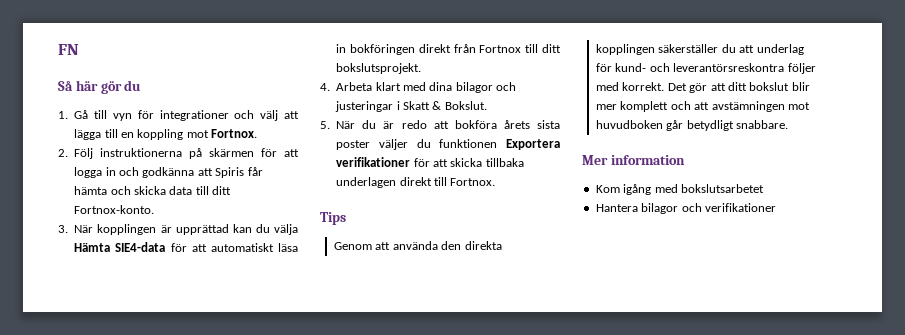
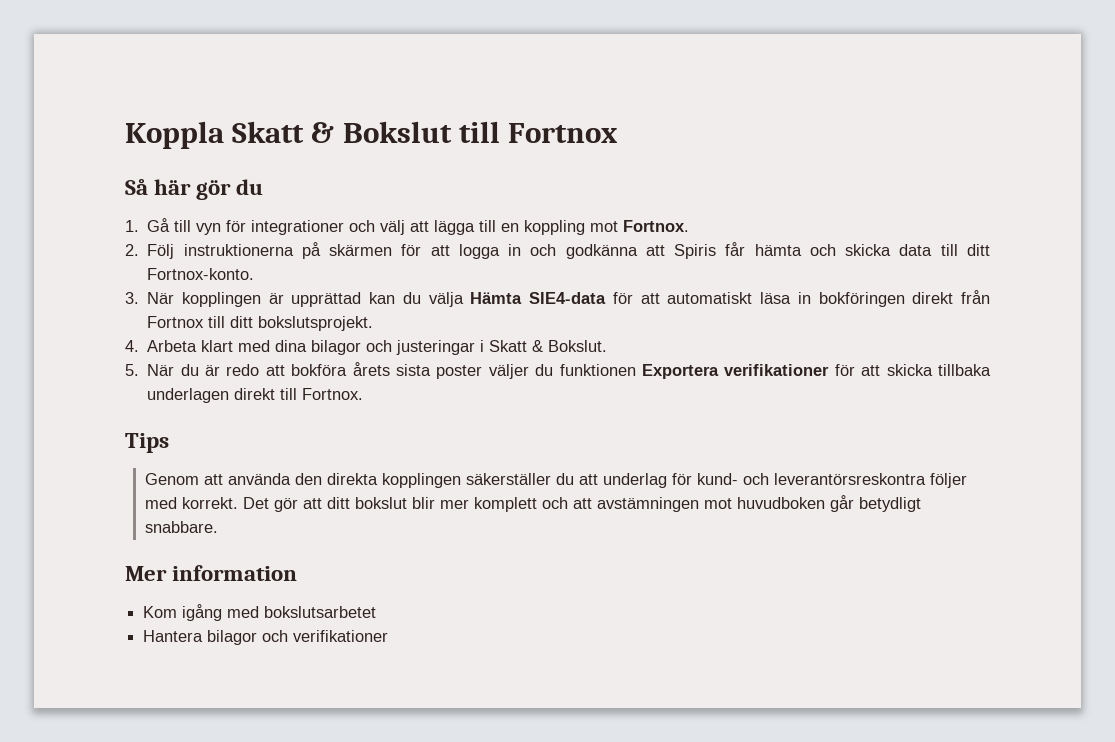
- FN
+ Koppla Skatt & Bokslut till Fortnox

